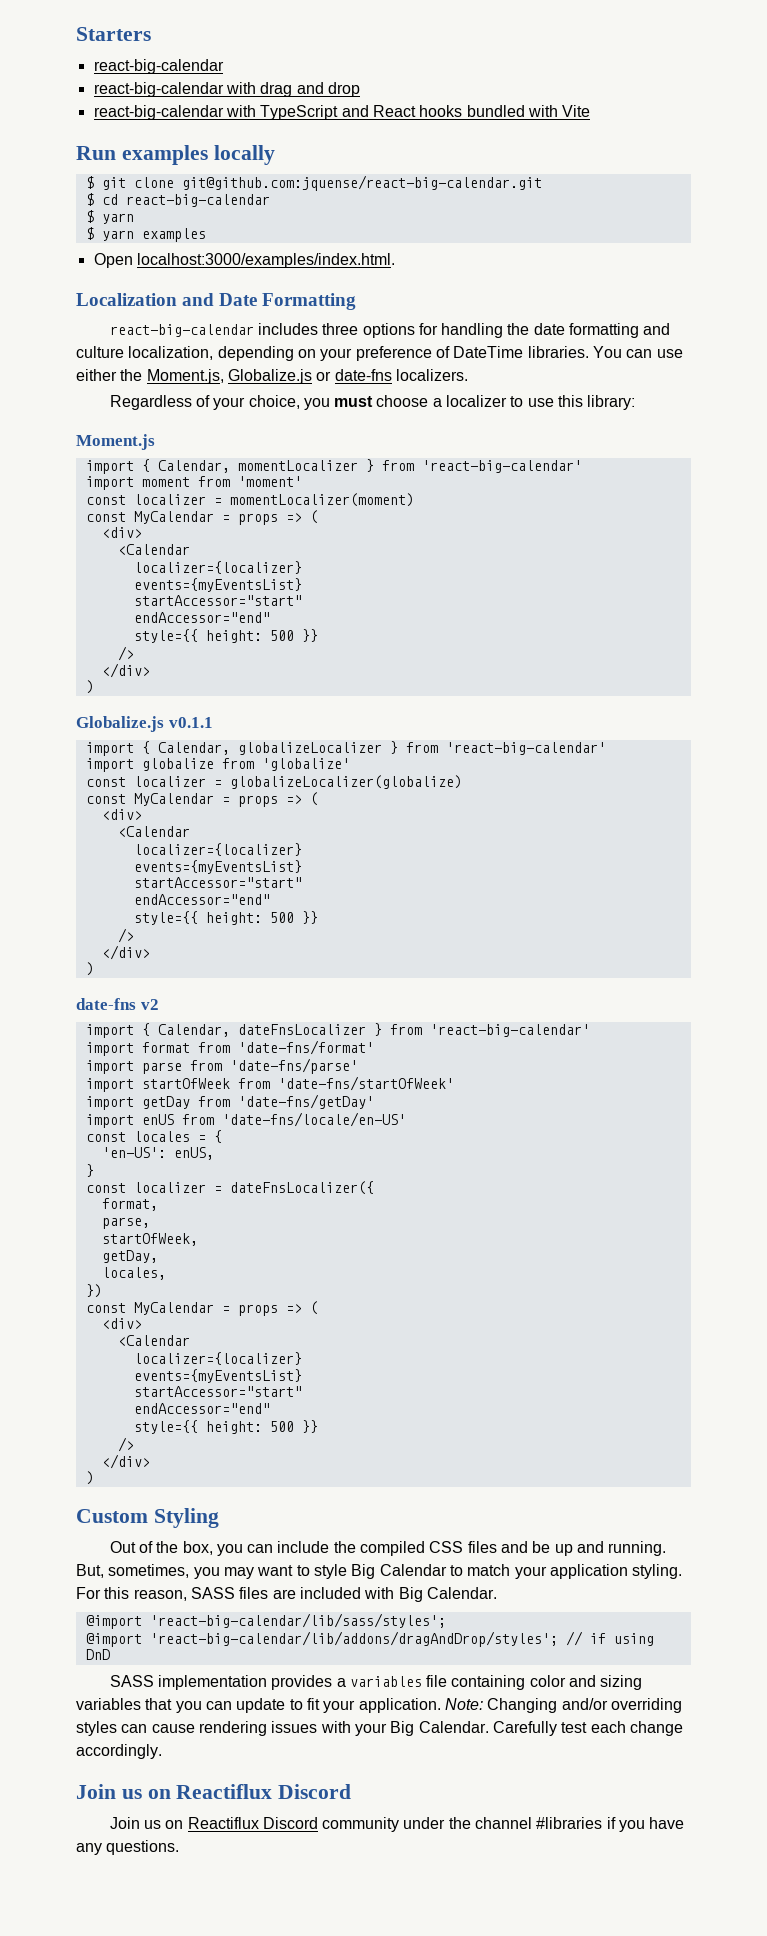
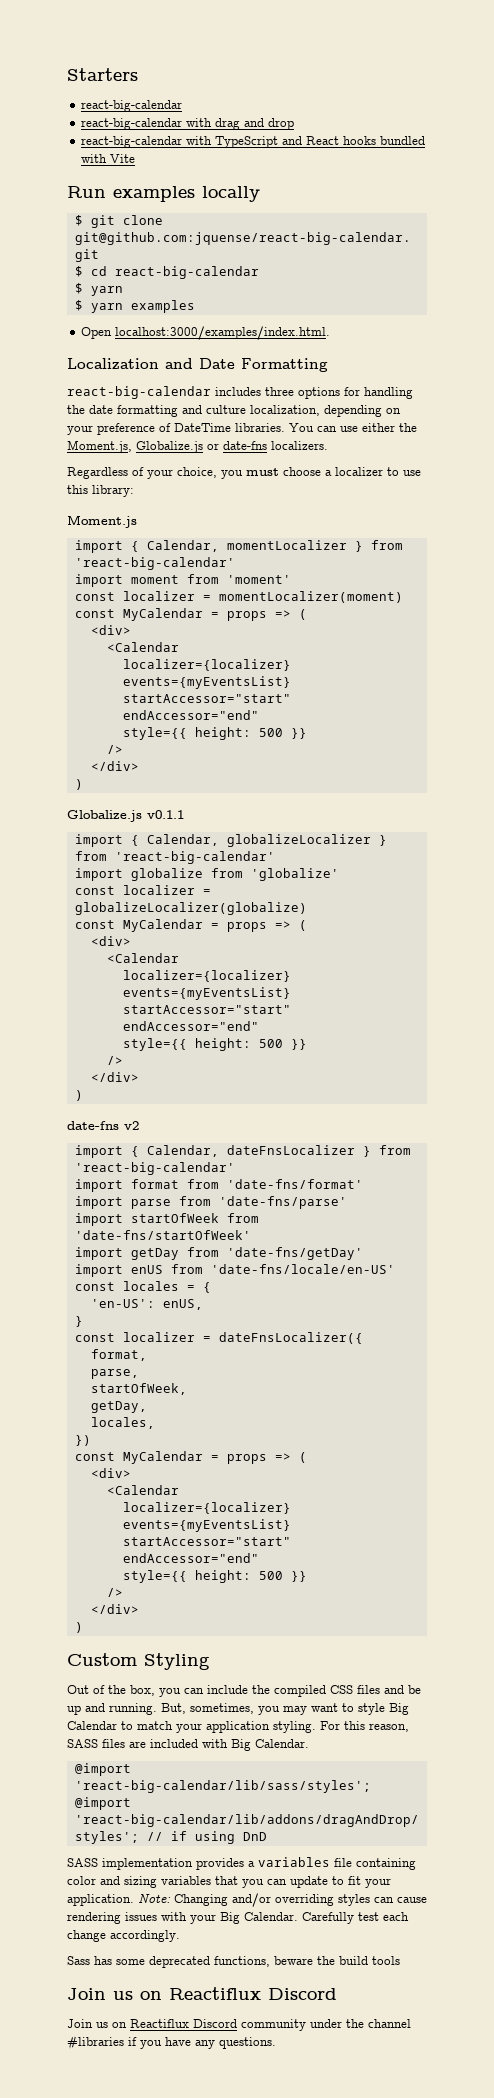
+ Sass has some deprecated functions, beware the build tools

